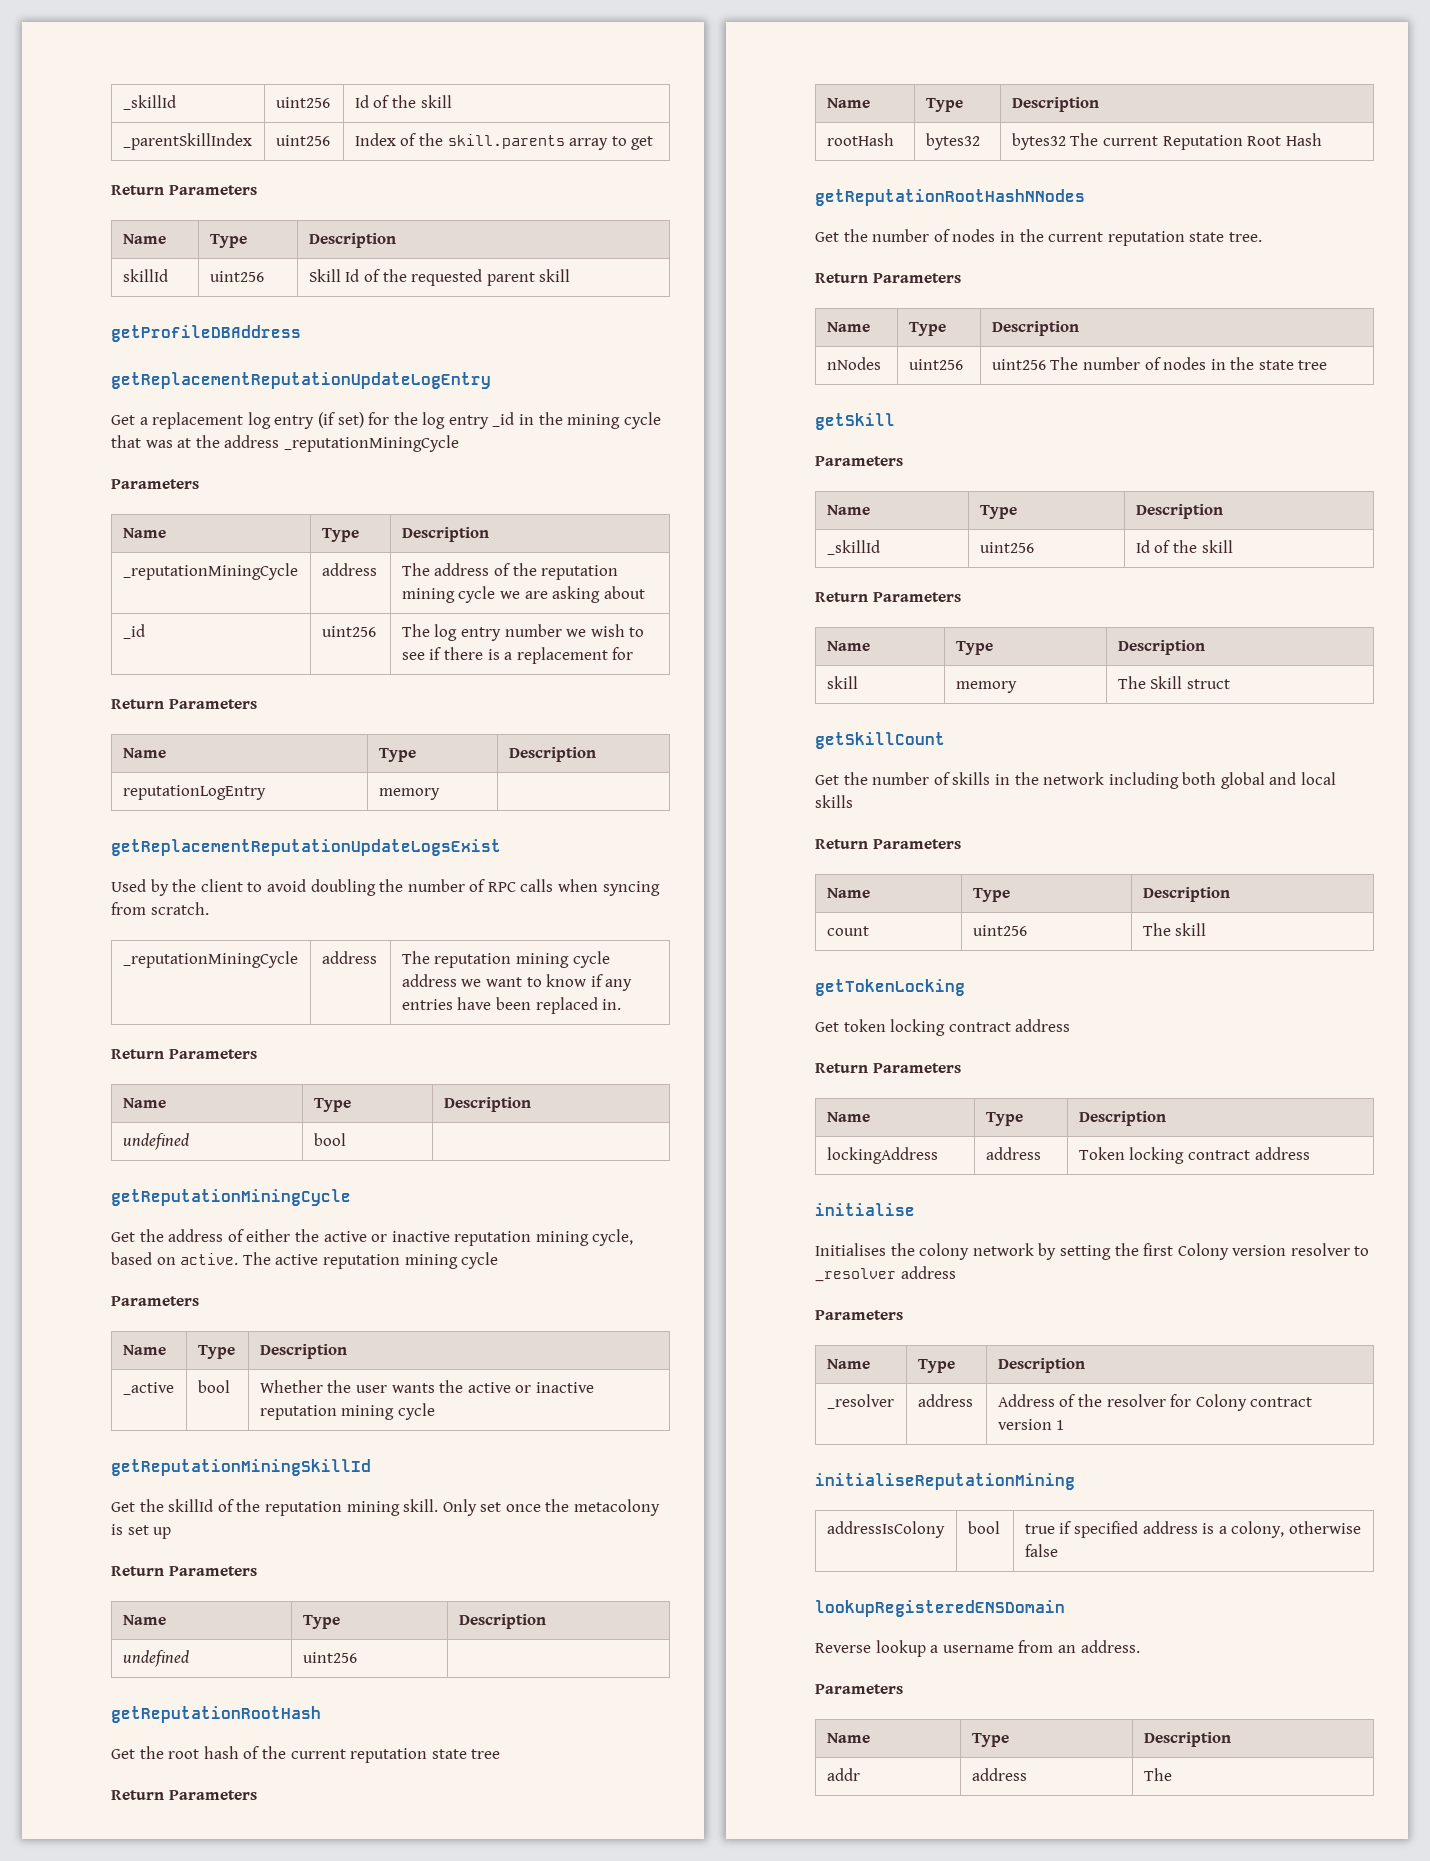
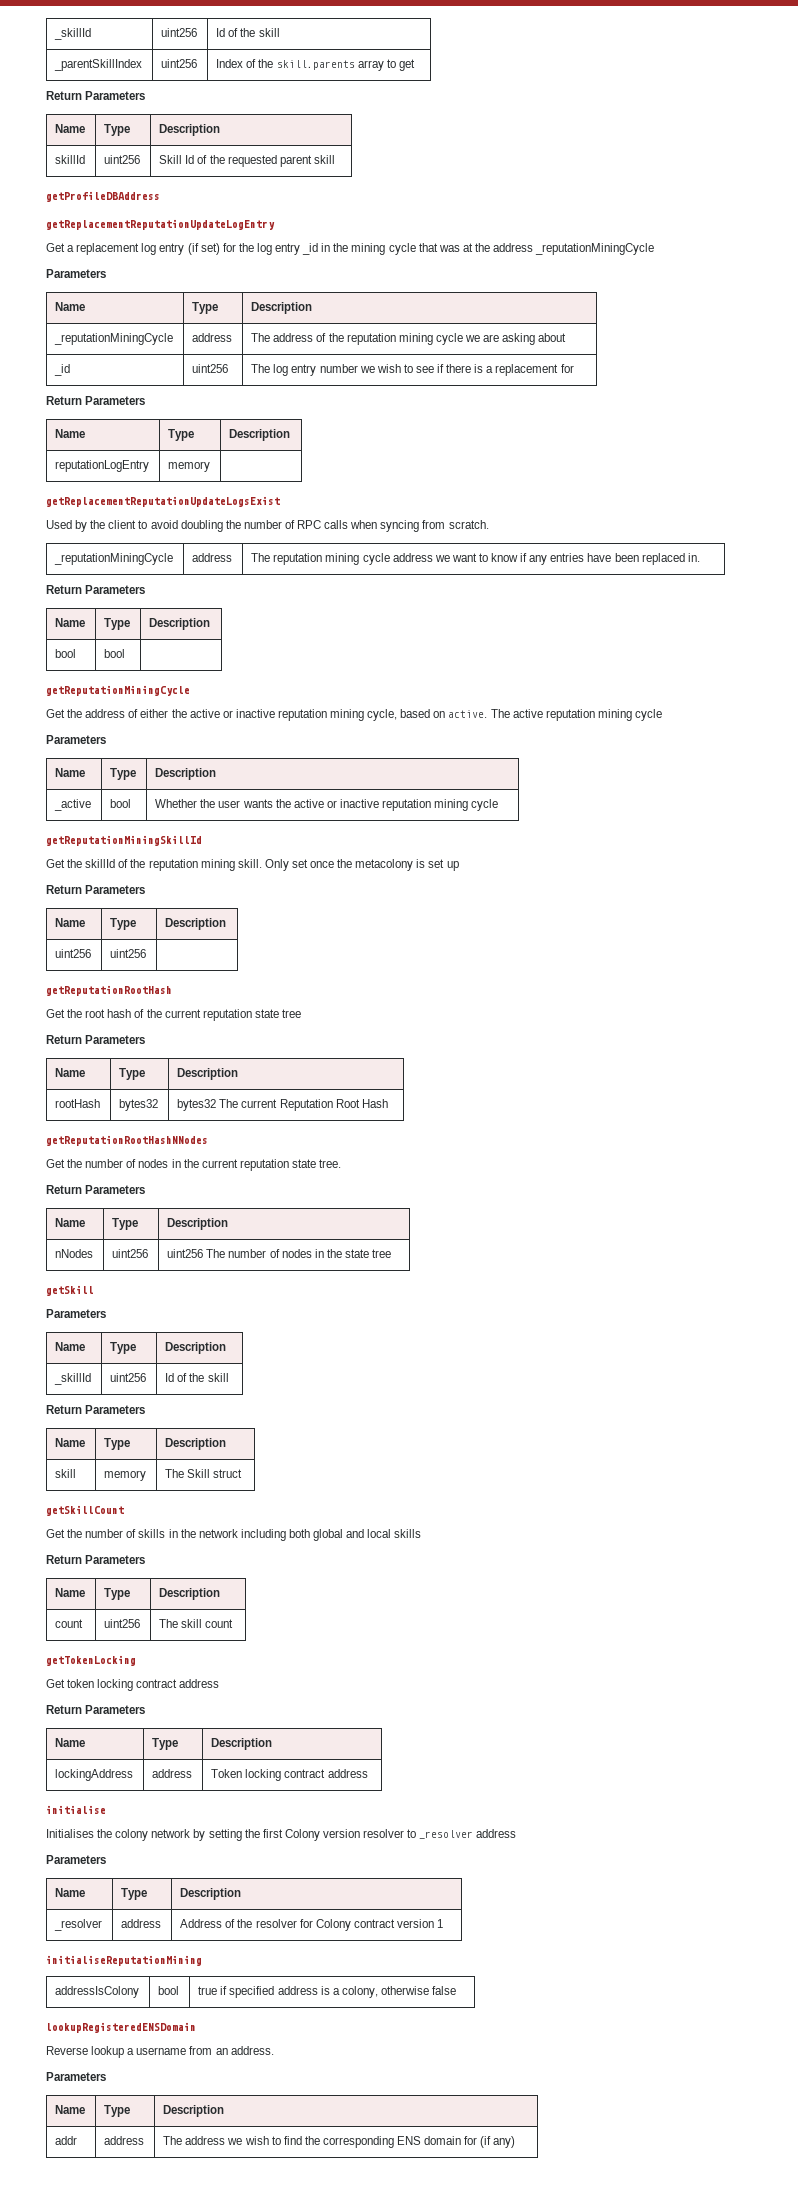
- undefined | bool |
+ bool | bool |
- undefined | uint256 |
+ uint256 | uint256 |
- count | uint256 | The skill
+ count | uint256 | The skill count
- addr | address | The
+ addr | address | The address we wish to find the corresponding ENS domain for (if any)

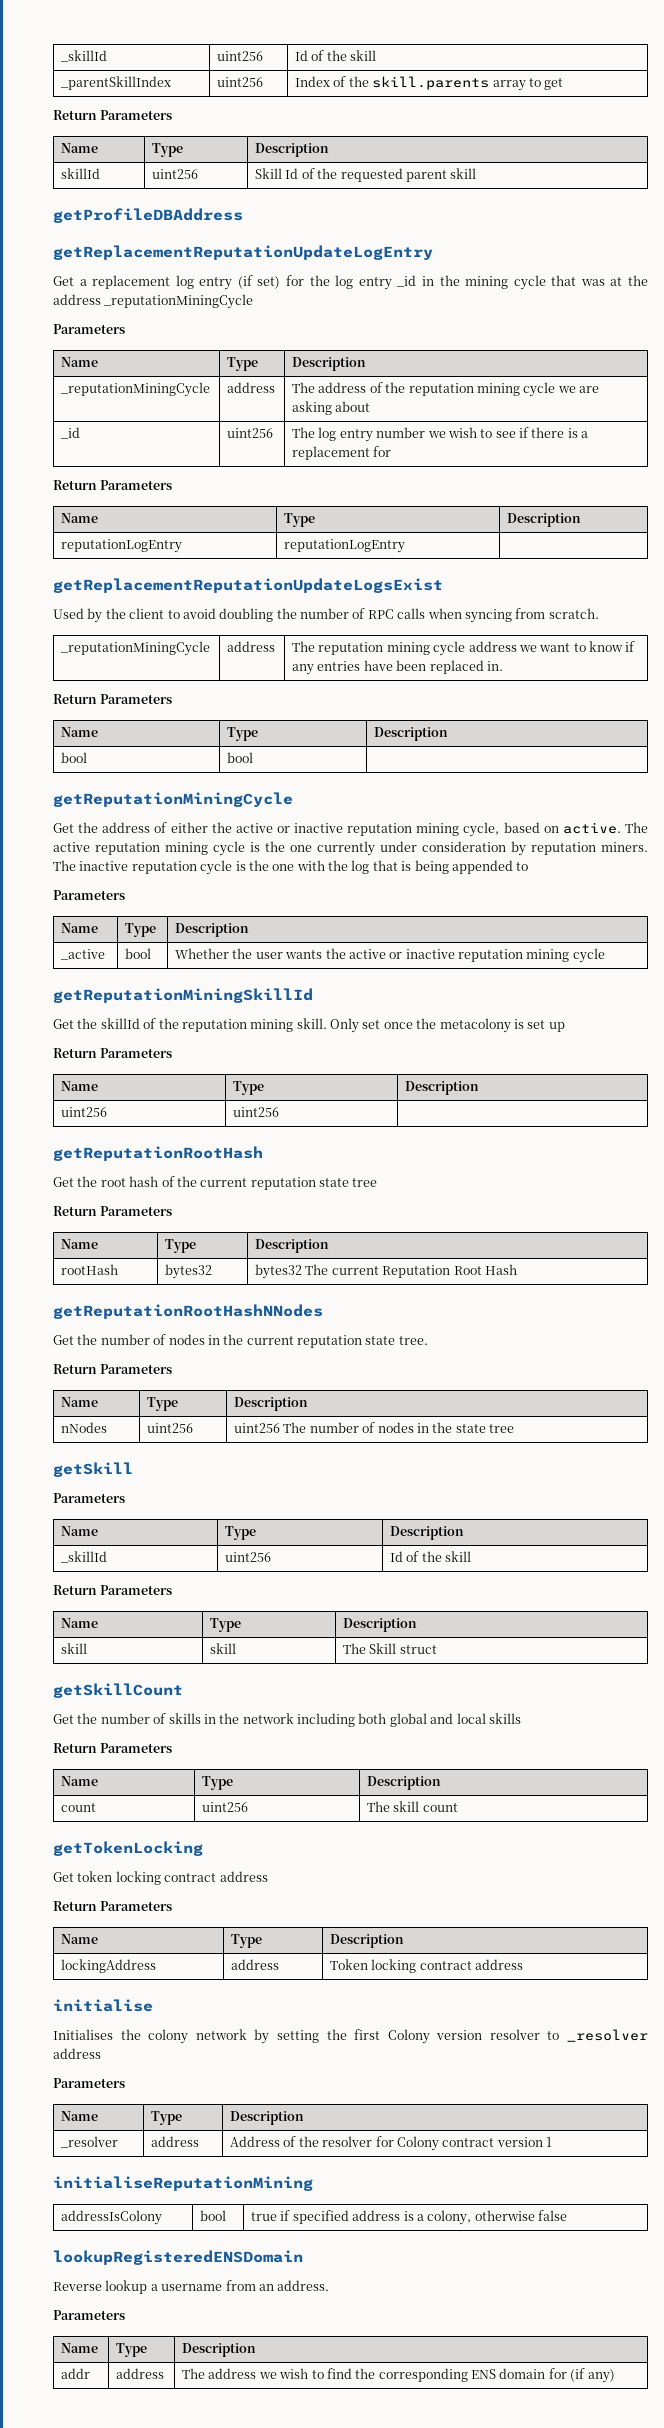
- reputationLogEntry | memory |
+ reputationLogEntry | reputationLogEntry |
- The active reputation mining cycle
+ The active reputation mining cycle is the one currently under consideration by reputation miners. The inactive reputation cycle is the one with the log that is being appended to
- skill | memory | The Skill struct
+ skill | skill | The Skill struct

